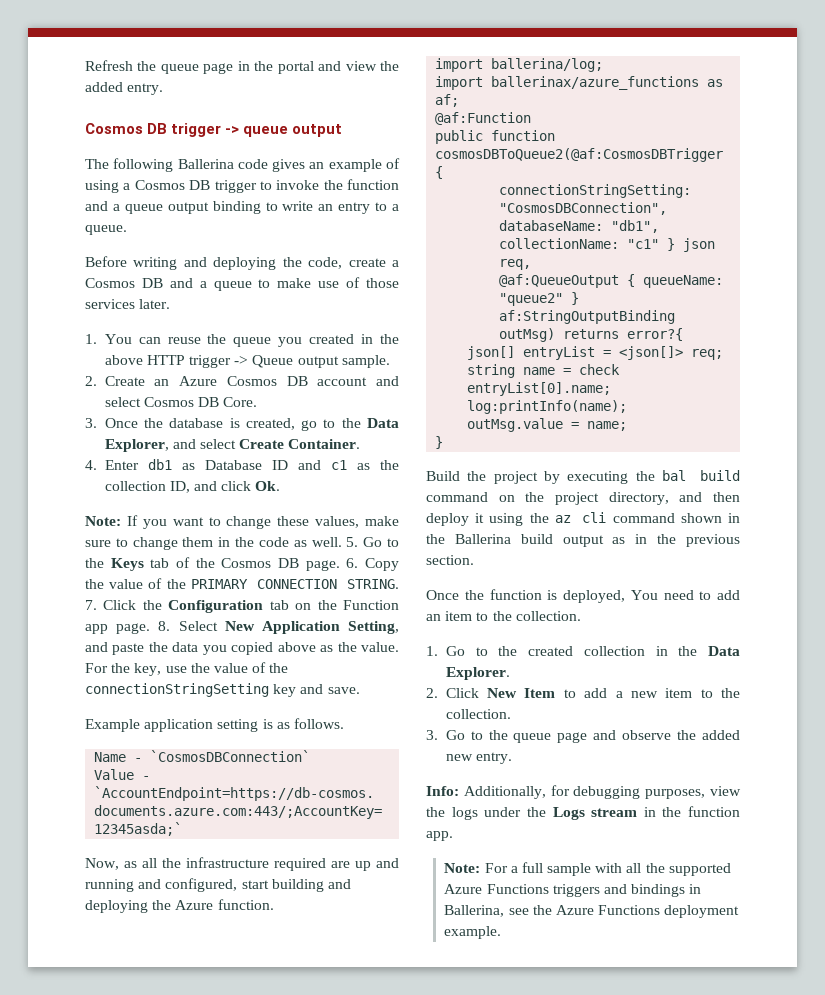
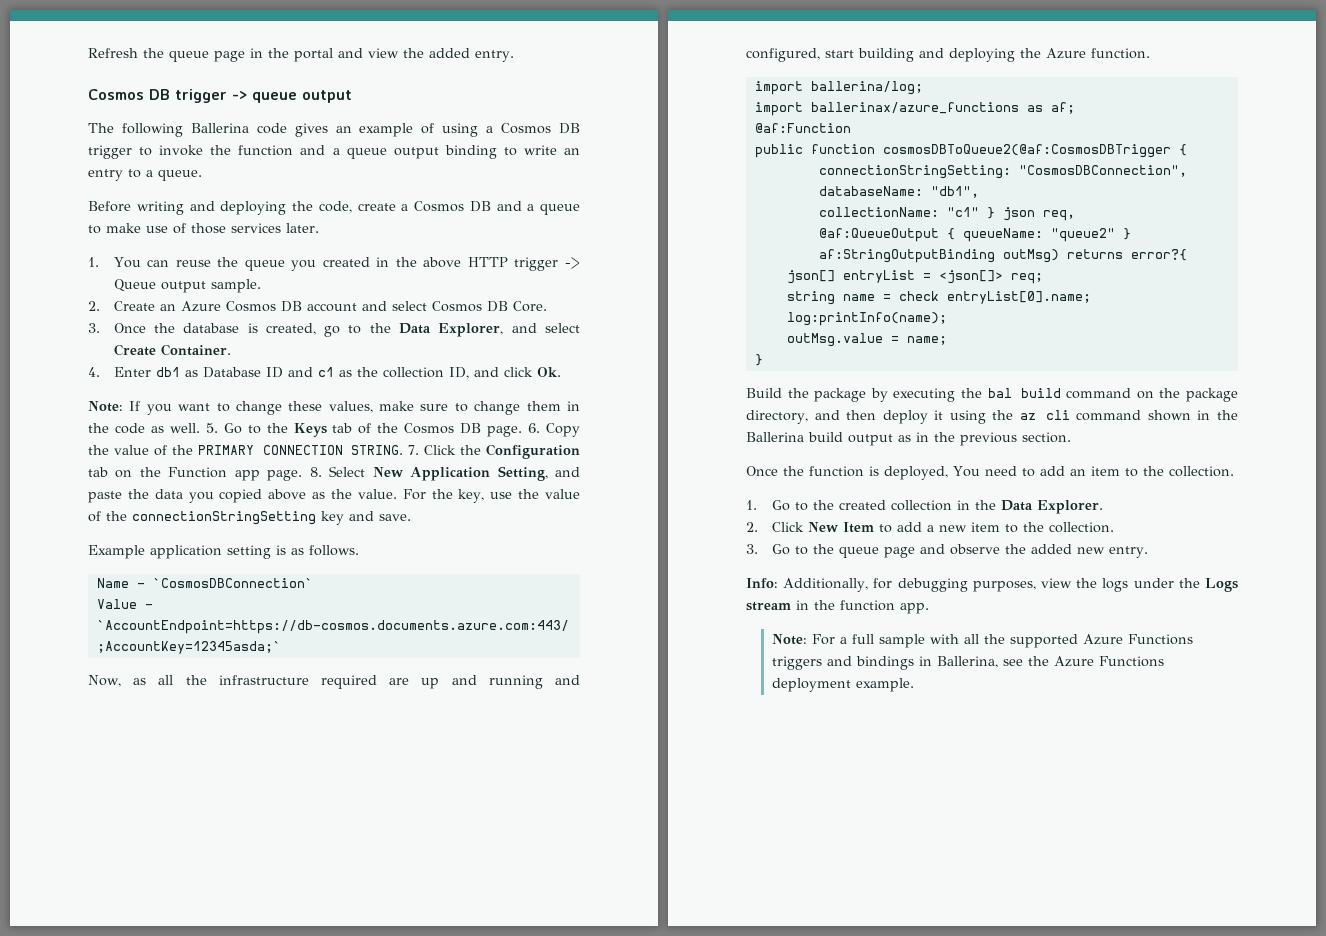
- Build the project by executing the bal build command on the project directory, and then deploy it using the az cli command shown in the Ballerina build output as in the previous section.
+ Build the package by executing the bal build command on the package directory, and then deploy it using the az cli command shown in the Ballerina build output as in the previous section.

